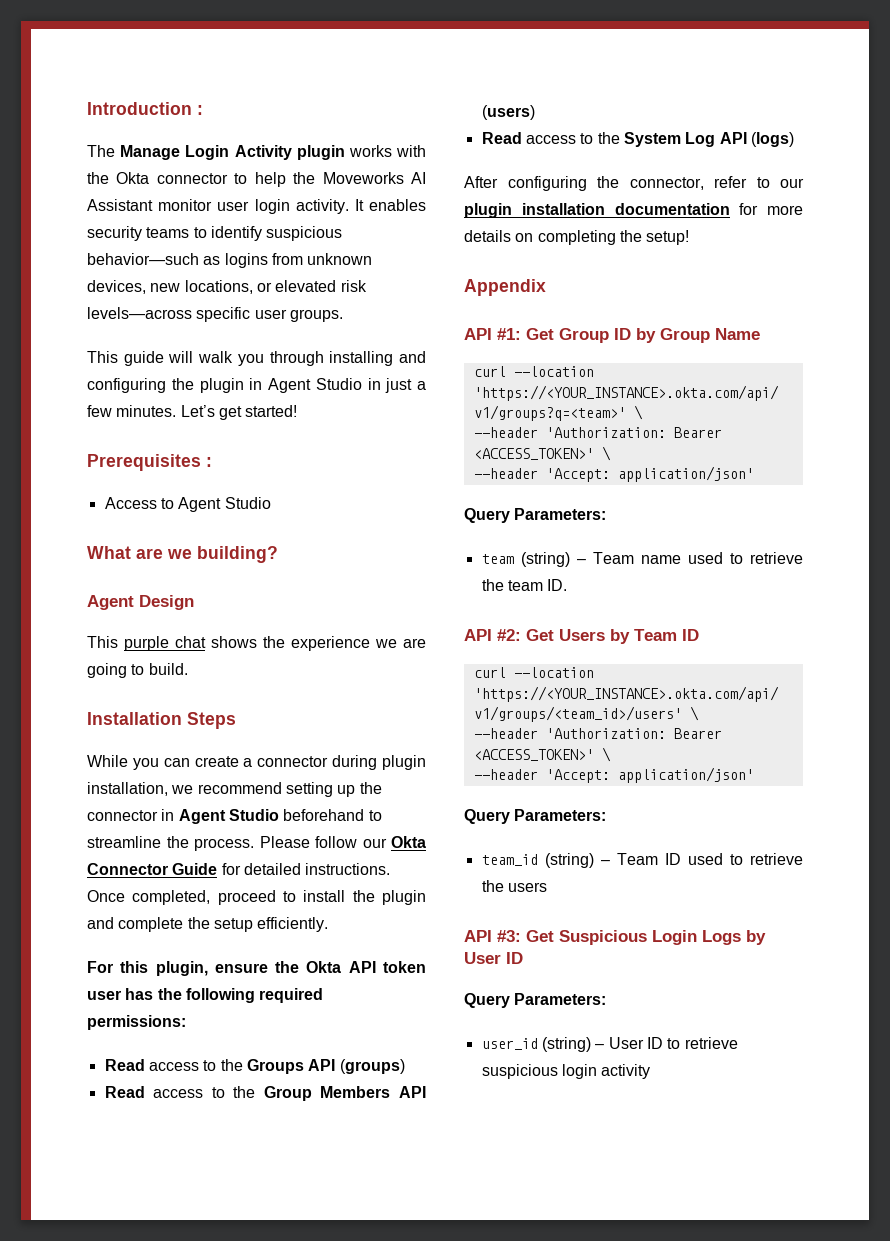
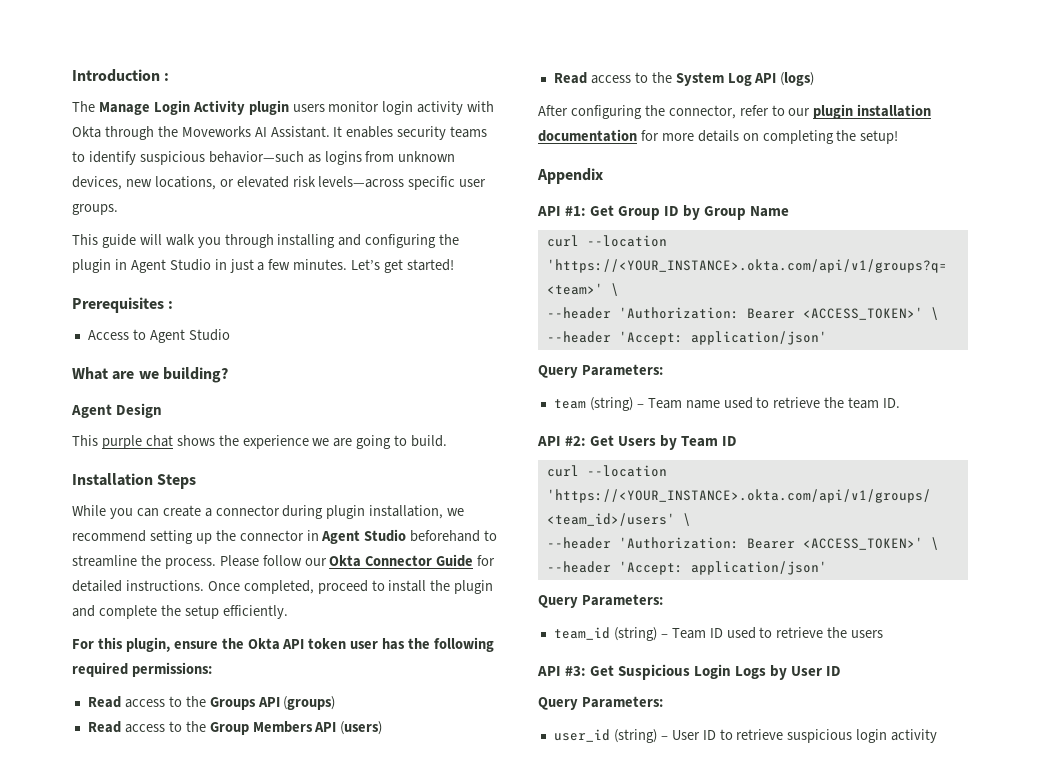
- The Manage Login Activity plugin works with the Okta connector to help the Moveworks AI Assistant monitor user login activity.
+ The Manage Login Activity plugin users monitor login activity with Okta through the Moveworks AI Assistant.

